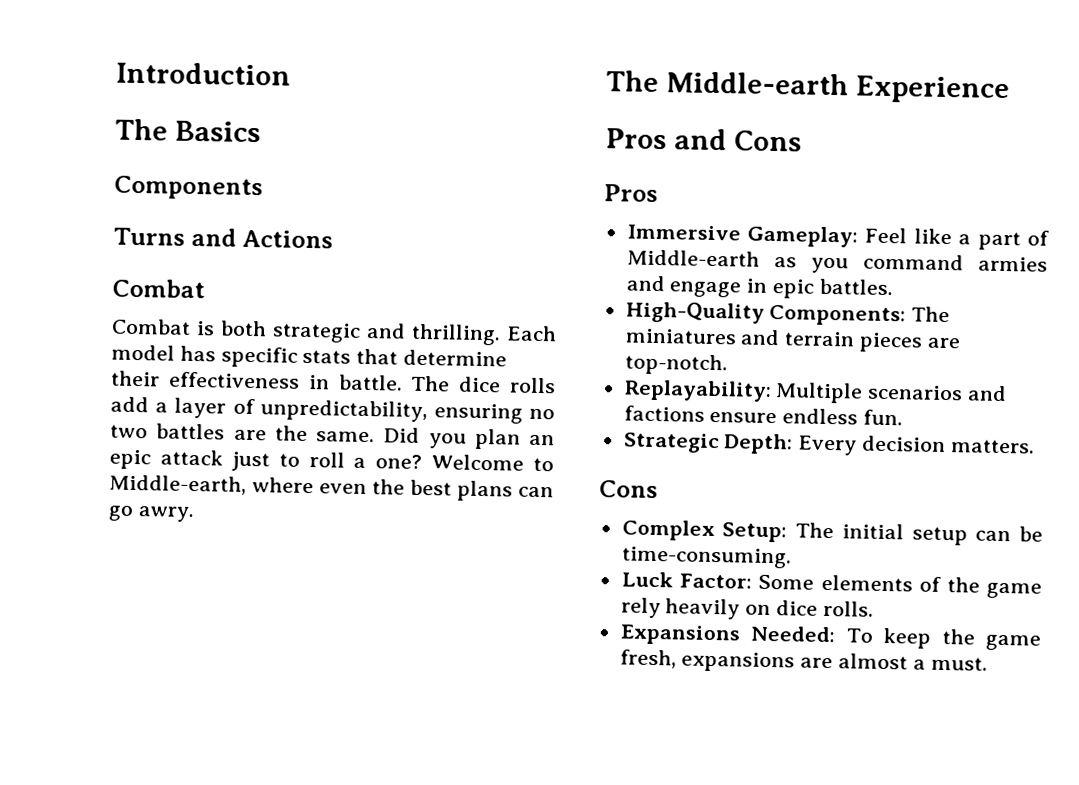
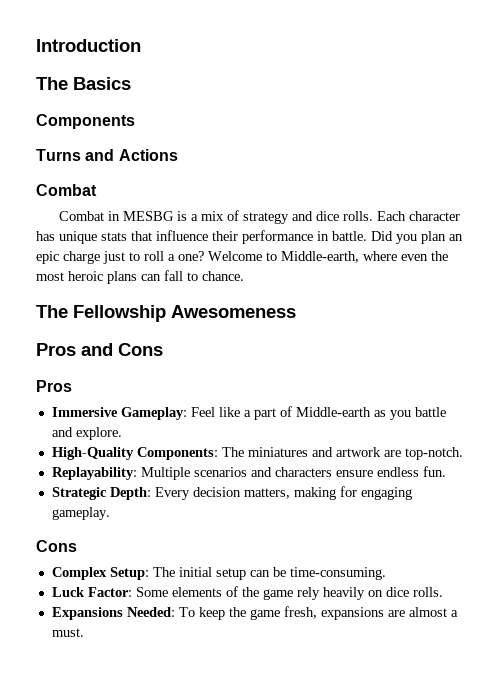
- Combat is both strategic and thrilling. Each model has specific stats that determine their effectiveness in battle. The dice rolls add a layer of unpredictability, ensuring no two battles are the same.
+ Combat in MESBG is a mix of strategy and dice rolls. Each character has unique stats that influence their performance in battle.
- Did you plan an epic attack just to roll a one?
+ Did you plan an epic charge just to roll a one?
- Welcome to Middle-earth, where even the best plans can go awry.
- The Middle-earth Experience
+ Welcome to Middle-earth, where even the most heroic plans can fall to chance.
+ The Fellowship Awesomeness
- Immersive Gameplay: Feel like a part of Middle-earth as you command armies and engage in epic battles.
+ Immersive Gameplay: Feel like a part of Middle-earth as you battle and explore.
- High-Quality Components: The miniatures and terrain pieces are top-notch.
+ High-Quality Components: The miniatures and artwork are top-notch.
- Replayability: Multiple scenarios and factions ensure endless fun.
+ Replayability: Multiple scenarios and characters ensure endless fun.
- Strategic Depth: Every decision matters.
+ Strategic Depth: Every decision matters, making for engaging gameplay.

